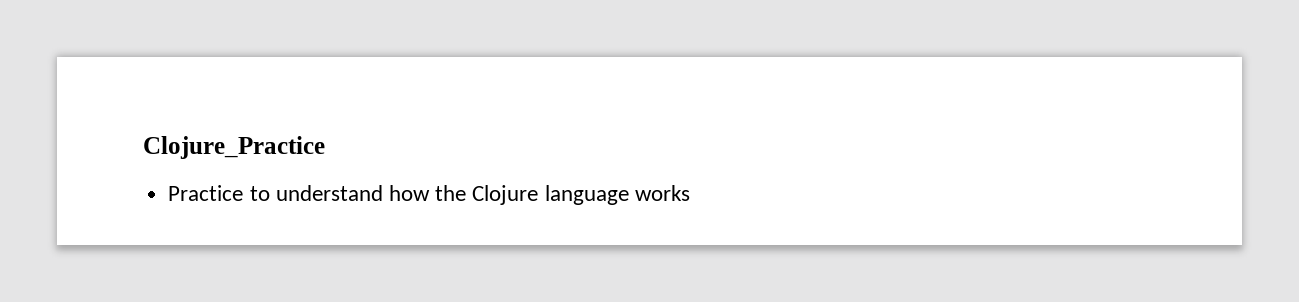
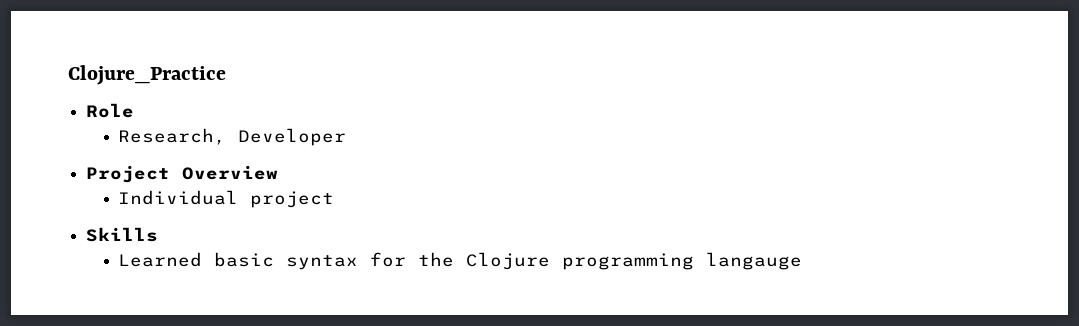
- Practice to understand how the Clojure language works
+ Role
+ Research, Developer
+ Project Overview
+ Individual project
+ Skills
+ Learned basic syntax for the Clojure programming langauge

